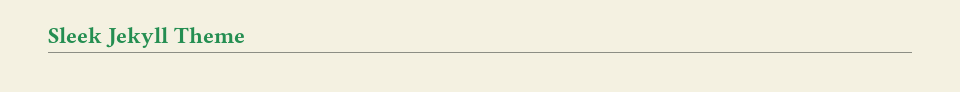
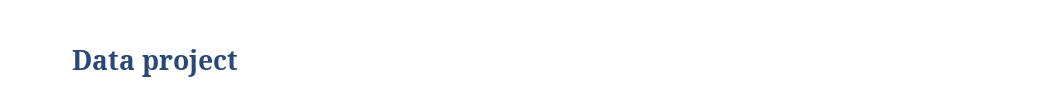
- Sleek Jekyll Theme
+ Data project

